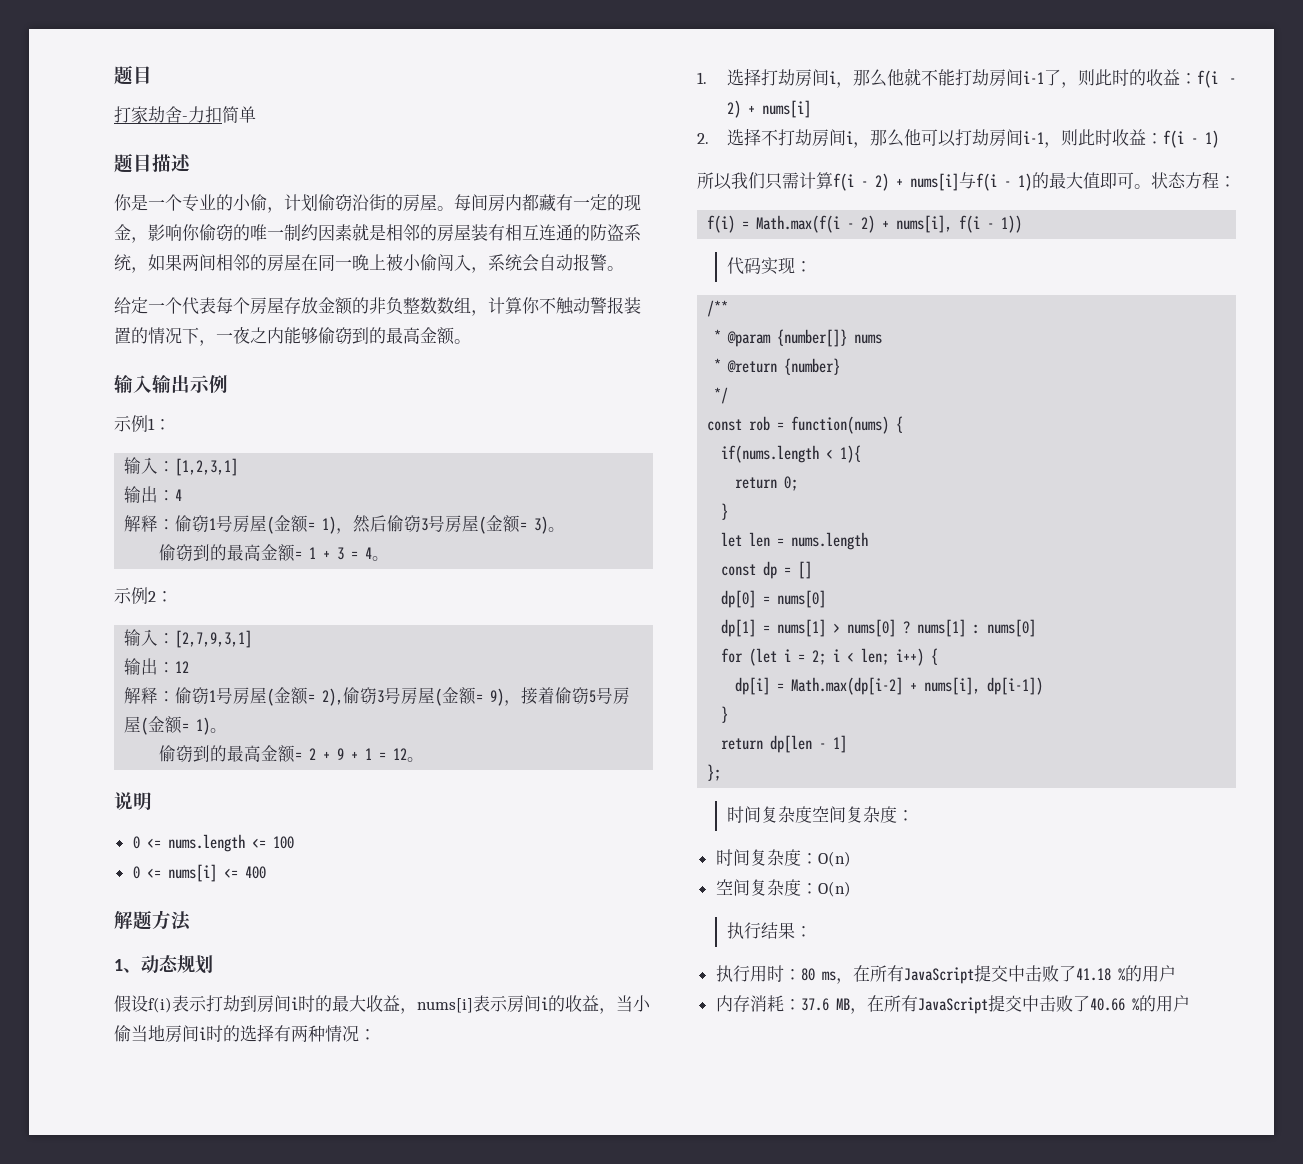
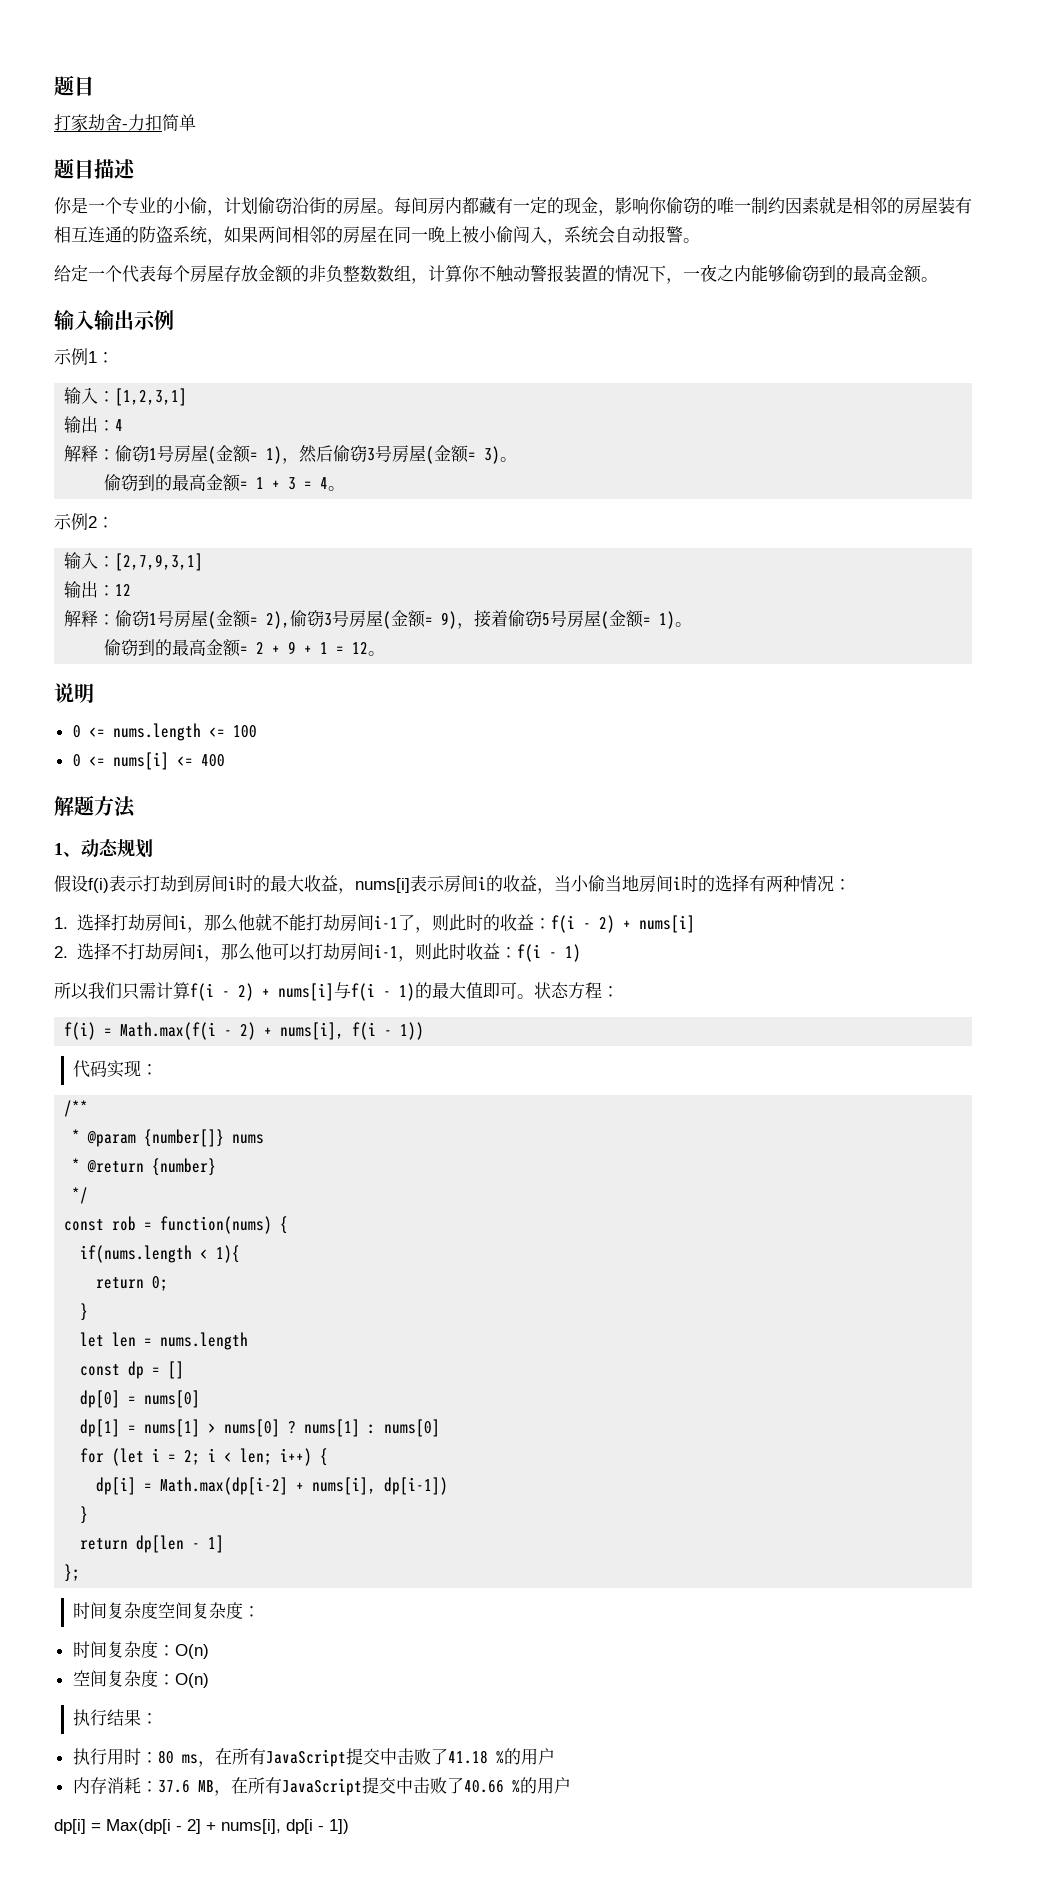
+ dp[i] = Max(dp[i - 2] + nums[i], dp[i - 1])

